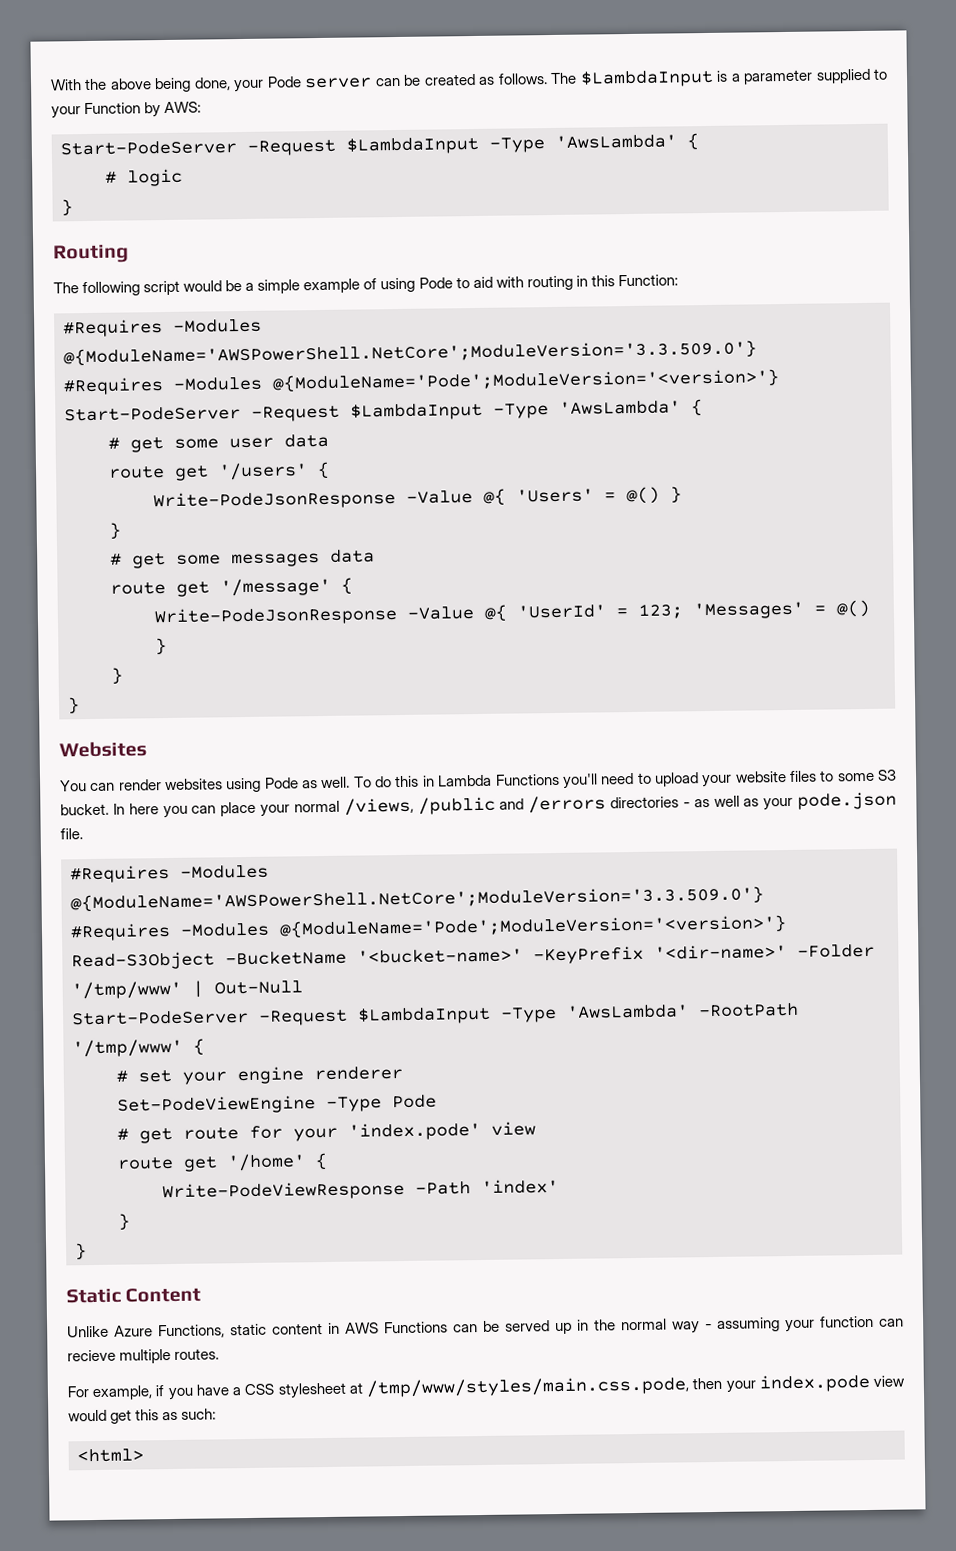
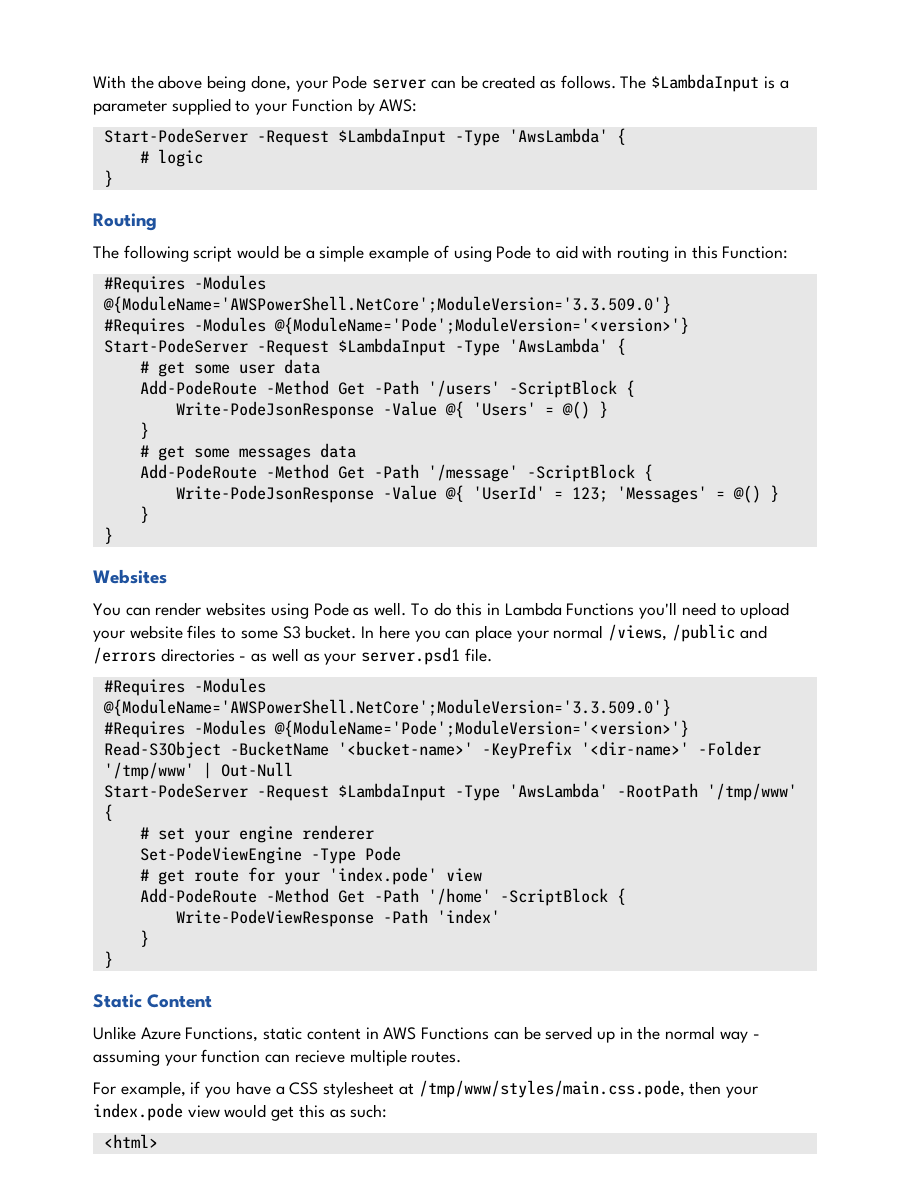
- route get '/users' {
+ Add-PodeRoute -Method Get -Path '/users' -ScriptBlock {
- route get '/message' {
+ Add-PodeRoute -Method Get -Path '/message' -ScriptBlock {
- In here you can place your normal /views, /public and /errors directories - as well as your pode.json file.
+ In here you can place your normal /views, /public and /errors directories - as well as your server.psd1 file.
- route get '/home' {
+ Add-PodeRoute -Method Get -Path '/home' -ScriptBlock {

